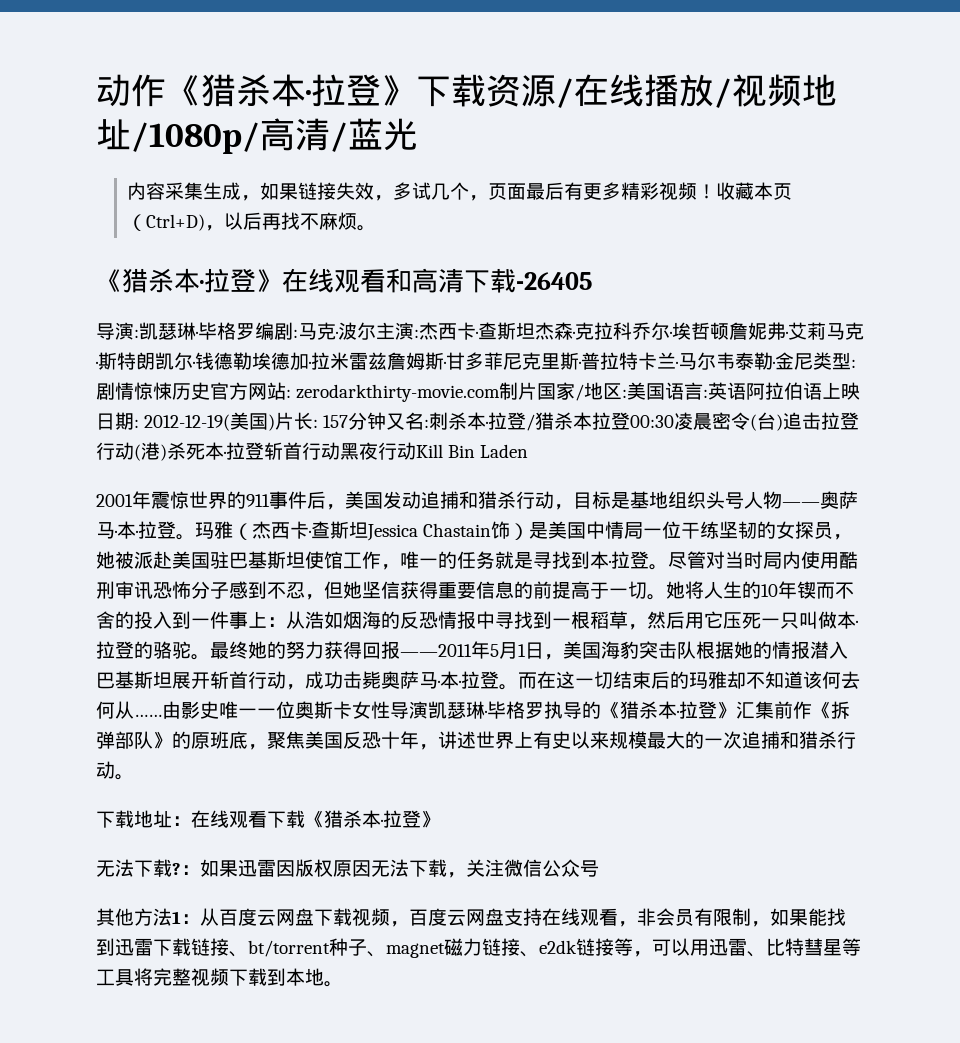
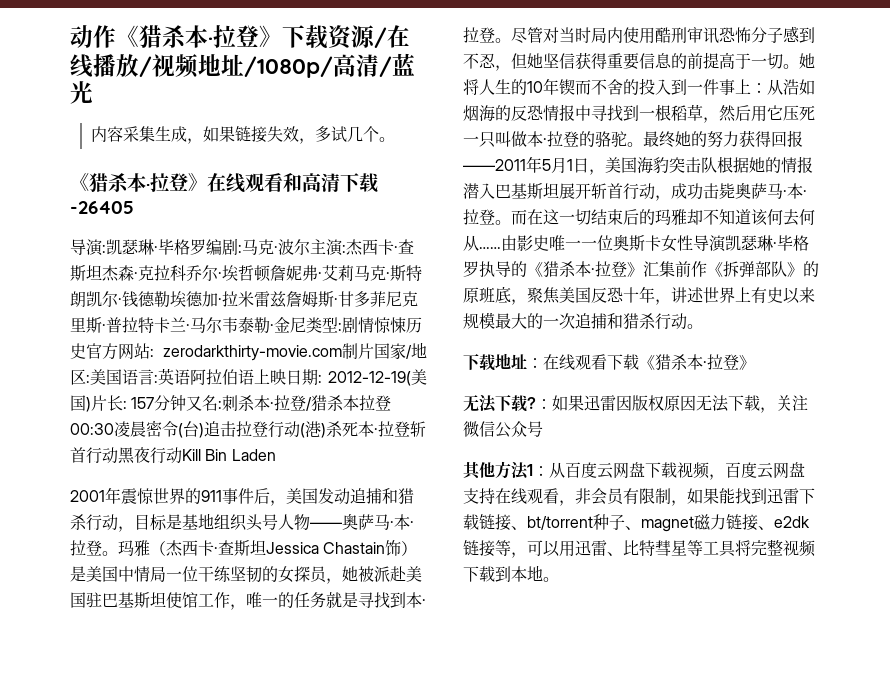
- 内容采集生成，如果链接失效，多试几个，页面最后有更多精彩视频！收藏本页（Ctrl+D)，以后再找不麻烦。
+ 内容采集生成，如果链接失效，多试几个。

